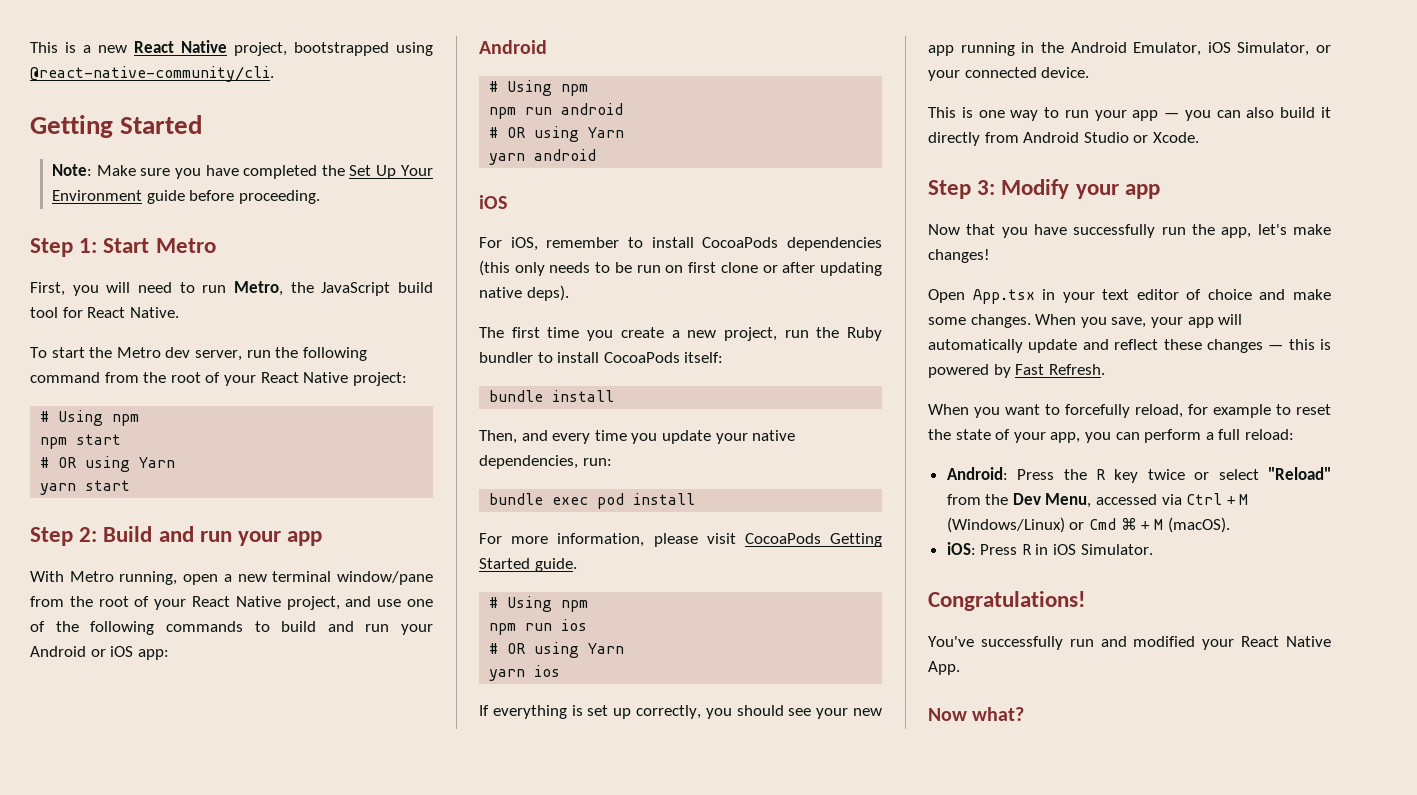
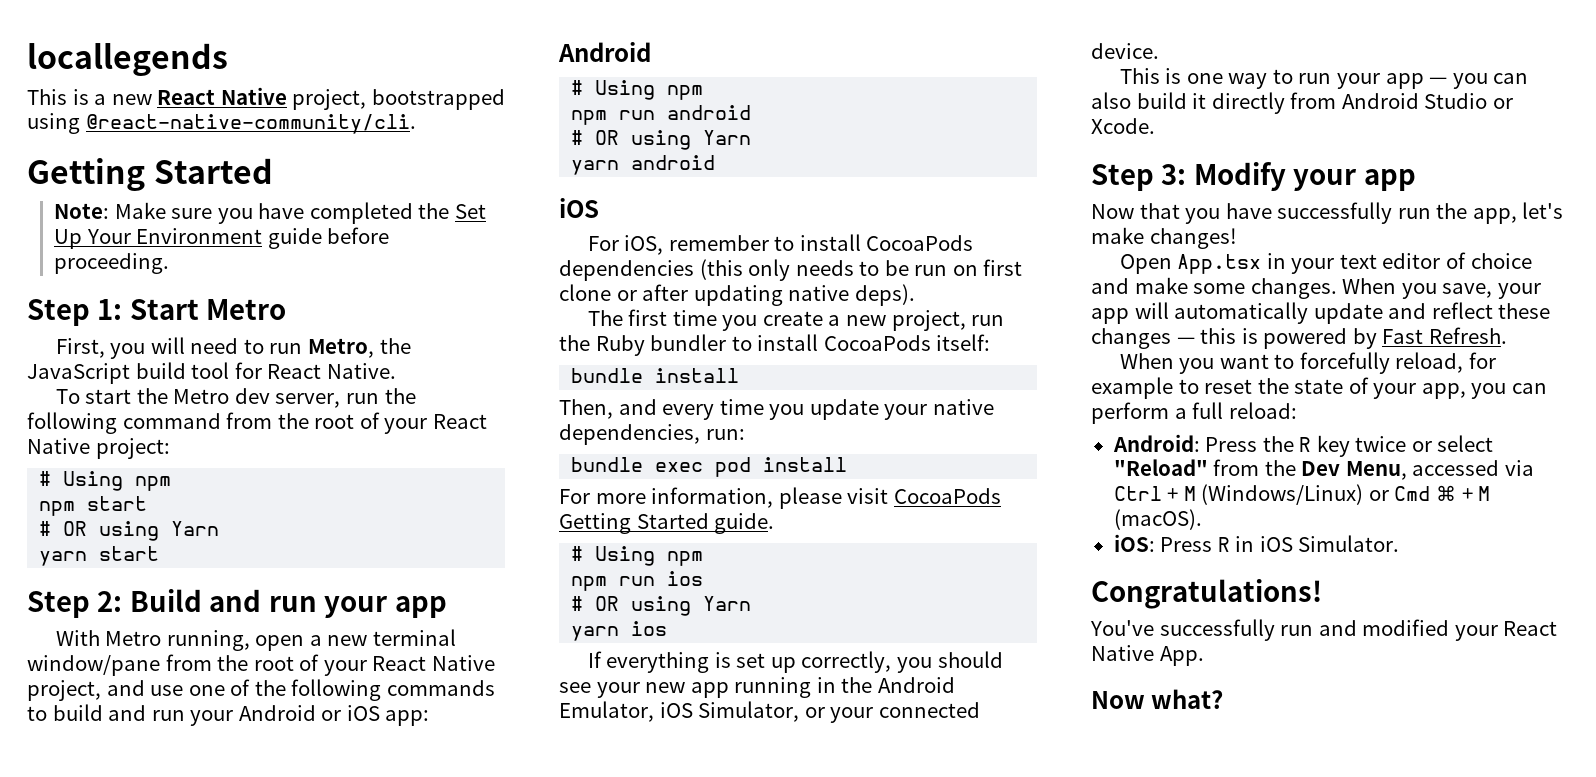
+ locallegends

